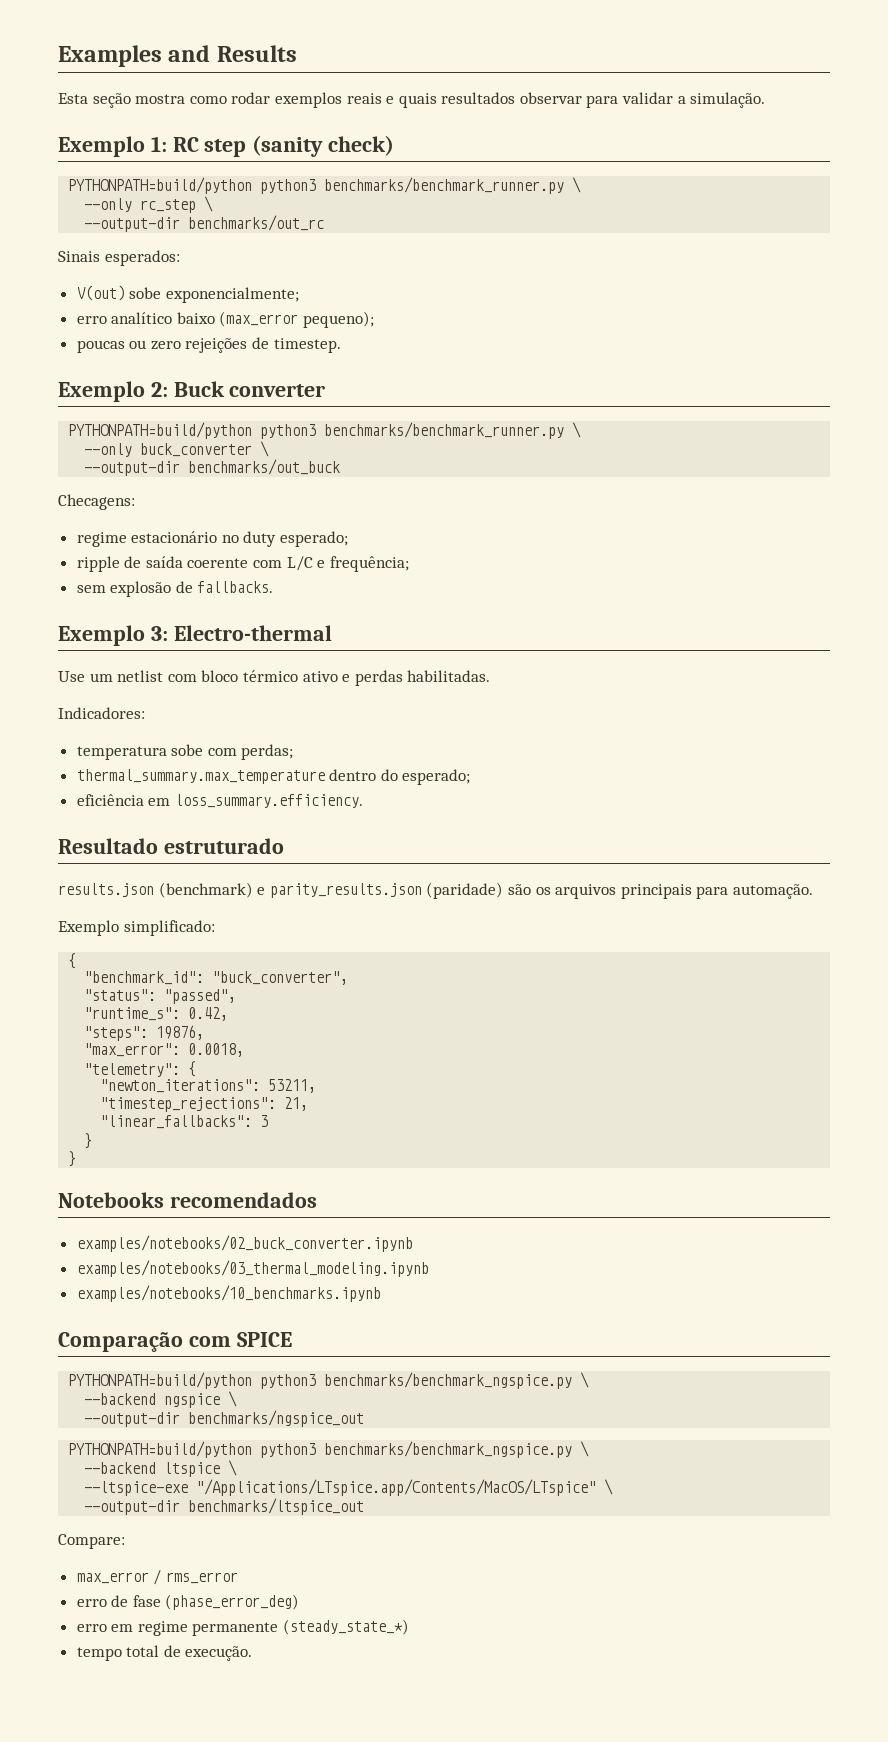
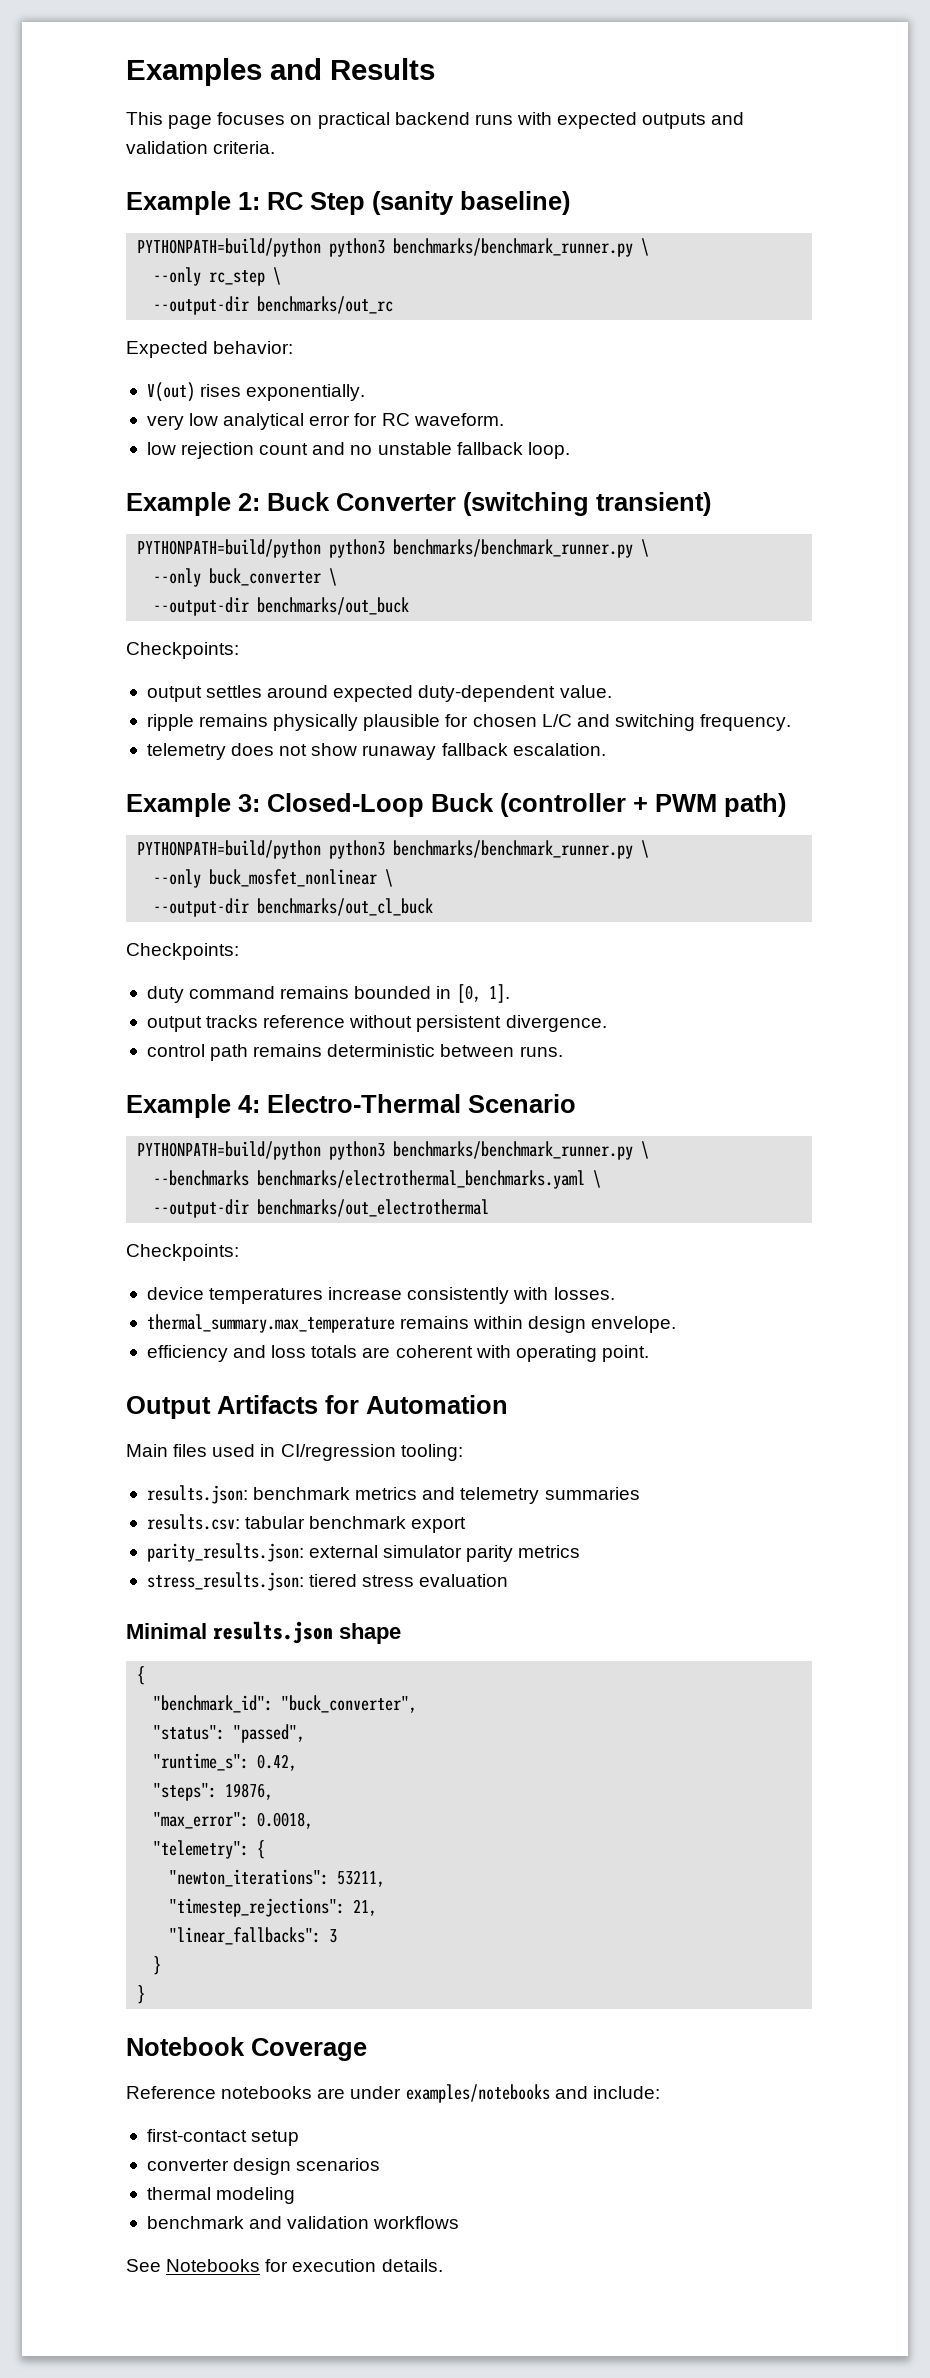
- Esta seção mostra como rodar exemplos reais e quais resultados observar para validar a simulação.
- Exemplo 1: RC step (sanity check)
+ This page focuses on practical backend runs with expected outputs and validation criteria.
+ Example 1: RC Step (sanity baseline)
- Sinais esperados:
+ Expected behavior:
- V(out) sobe exponencialmente;
- erro analítico baixo (max_error pequeno);
- poucas ou zero rejeições de timestep.
- Exemplo 2: Buck converter
+ V(out) rises exponentially.
+ very low analytical error for RC waveform.
+ low rejection count and no unstable fallback loop.
+ Example 2: Buck Converter (switching transient)
  --output-dir benchmarks/out_buck
- Checagens:
- regime estacionário no duty esperado;
- ripple de saída coerente com L/C e frequência;
- sem explosão de fallbacks.
- Exemplo 3: Electro-thermal
- Use um netlist com bloco térmico ativo e perdas habilitadas.
- Indicadores:
- temperatura sobe com perdas;
- thermal_summary.max_temperature dentro do esperado;
- eficiência em loss_summary.efficiency.
- Resultado estruturado
- results.json (benchmark) e parity_results.json (paridade) são os arquivos principais para automação.
- Exemplo simplificado:
+ Checkpoints:
+ output settles around expected duty-dependent value.
+ ripple remains physically plausible for chosen L/C and switching frequency.
+ telemetry does not show runaway fallback escalation.
+ Example 3: Closed-Loop Buck (controller + PWM path)
+ PYTHONPATH=build/python python3 benchmarks/benchmark_runner.py \
+ --only buck_mosfet_nonlinear \
+ --output-dir benchmarks/out_cl_buck
+ Checkpoints:
+ duty command remains bounded in [0, 1].
+ output tracks reference without persistent divergence.
+ control path remains deterministic between runs.
+ Example 4: Electro-Thermal Scenario
+ PYTHONPATH=build/python python3 benchmarks/benchmark_runner.py \
+ --benchmarks benchmarks/electrothermal_benchmarks.yaml \
+ --output-dir benchmarks/out_electrothermal
+ Checkpoints:
+ device temperatures increase consistently with losses.
+ thermal_summary.max_temperature remains within design envelope.
+ efficiency and loss totals are coherent with operating point.
+ Output Artifacts for Automation
+ Main files used in CI/regression tooling:
+ results.json: benchmark metrics and telemetry summaries
+ results.csv: tabular benchmark export
+ parity_results.json: external simulator parity metrics
+ stress_results.json: tiered stress evaluation
+ Minimal results.json shape
- Notebooks recomendados
- examples/notebooks/02_buck_converter.ipynb
- examples/notebooks/03_thermal_modeling.ipynb
- examples/notebooks/10_benchmarks.ipynb
- Comparação com SPICE
- PYTHONPATH=build/python python3 benchmarks/benchmark_ngspice.py \
- --backend ngspice \
- --output-dir benchmarks/ngspice_out
- PYTHONPATH=build/python python3 benchmarks/benchmark_ngspice.py \
- --backend ltspice \
- --ltspice-exe "/Applications/LTspice.app/Contents/MacOS/LTspice" \
- --output-dir benchmarks/ltspice_out
- Compare:
- max_error / rms_error
- erro de fase (phase_error_deg)
- erro em regime permanente (steady_state_*)
- tempo total de execução.
+ Notebook Coverage
+ Reference notebooks are under examples/notebooks and include:
+ first-contact setup
+ converter design scenarios
+ thermal modeling
+ benchmark and validation workflows
+ See Notebooks for execution details.

